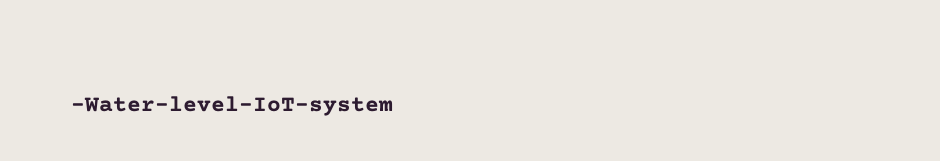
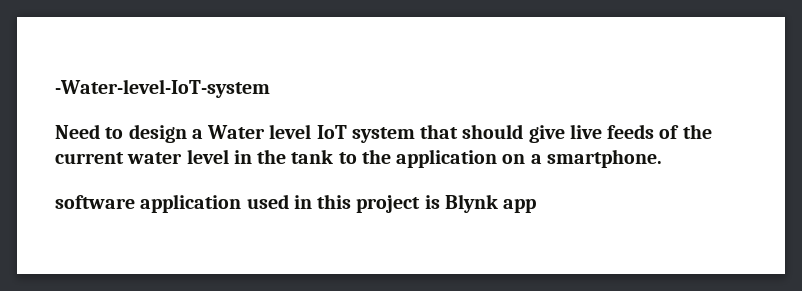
+ Need to design a Water level IoT system that should give live feeds of the current water level in the tank to the application on a smartphone.
+ software application used in this project is Blynk app

